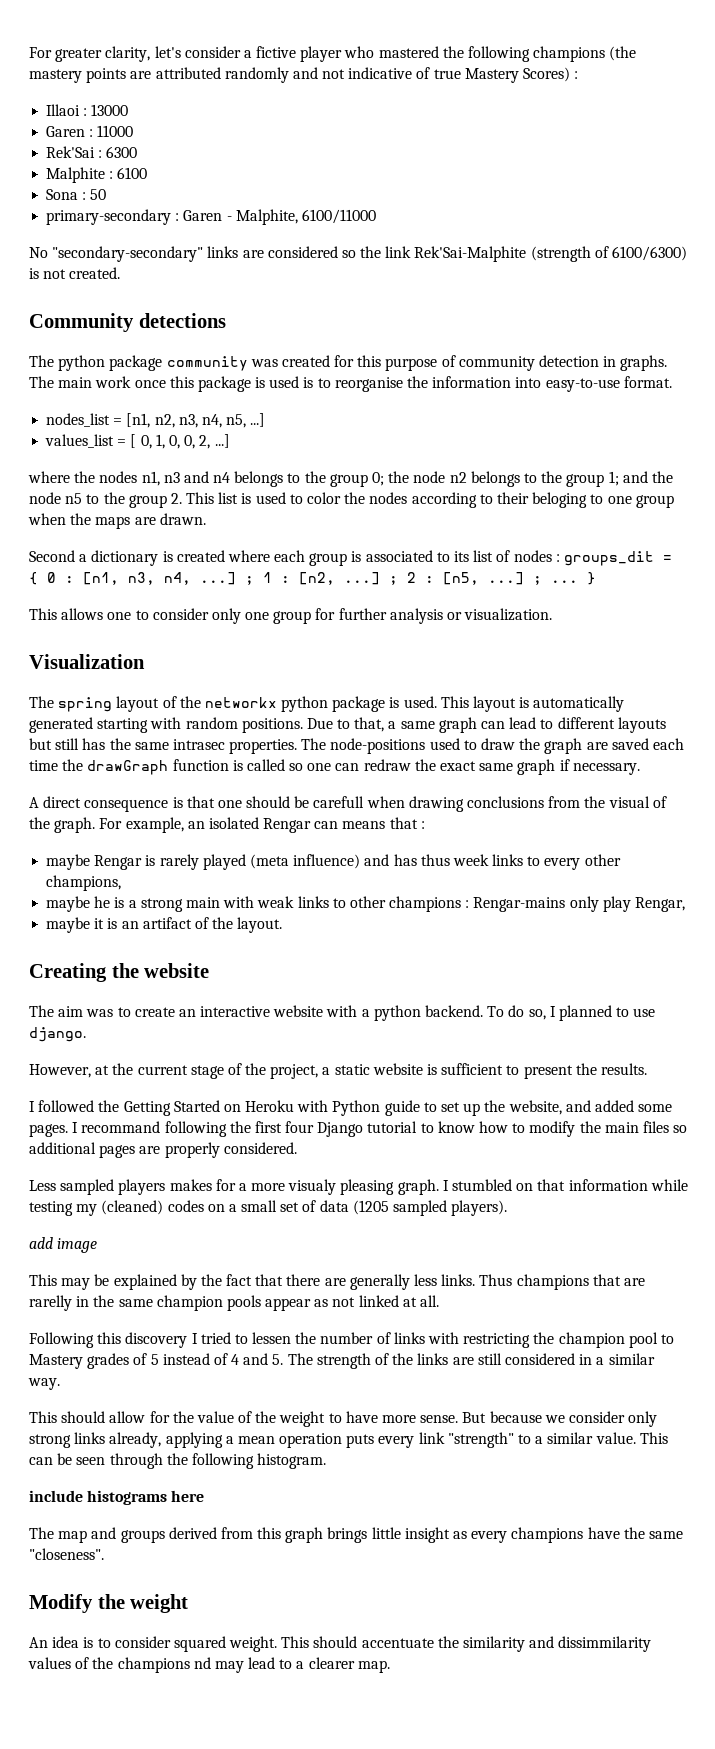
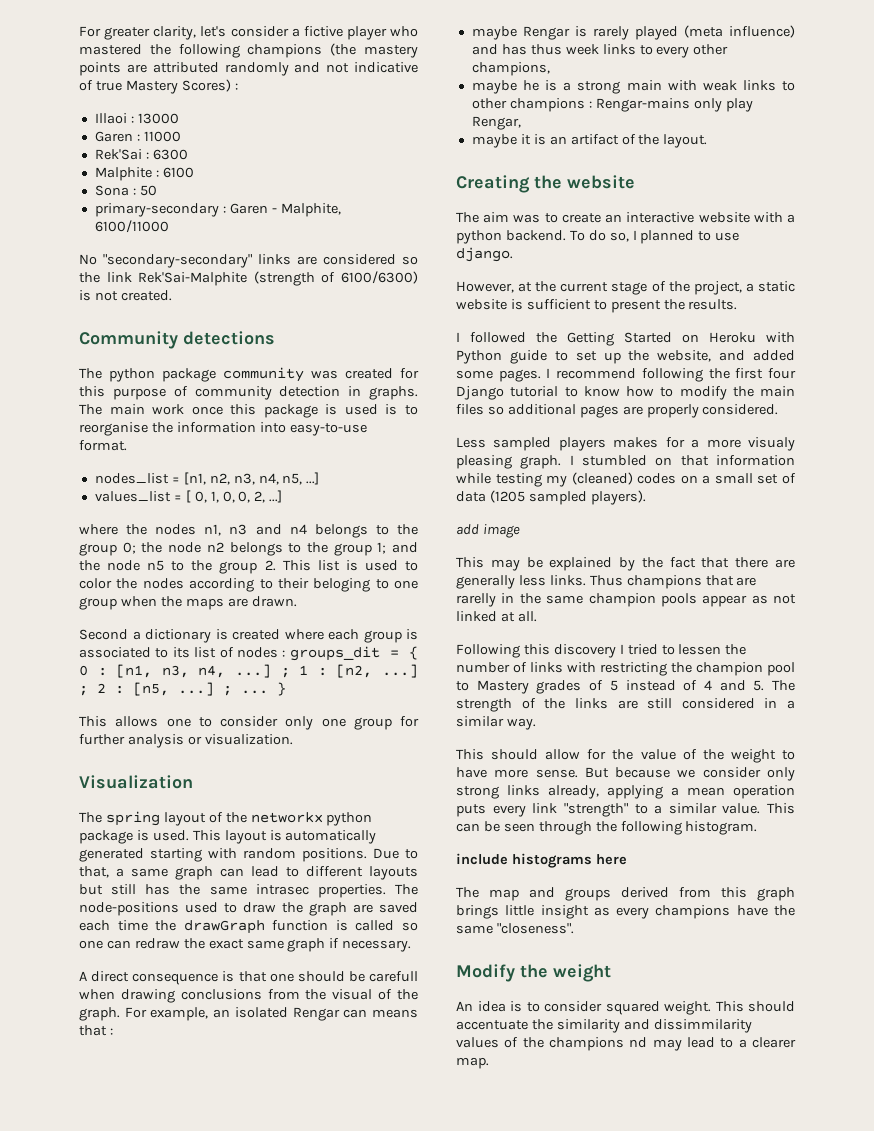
- I recommand following the first four Django tutorial to know how to modify the main files so additional pages are properly considered.
+ I recommend following the first four Django tutorial to know how to modify the main files so additional pages are properly considered.

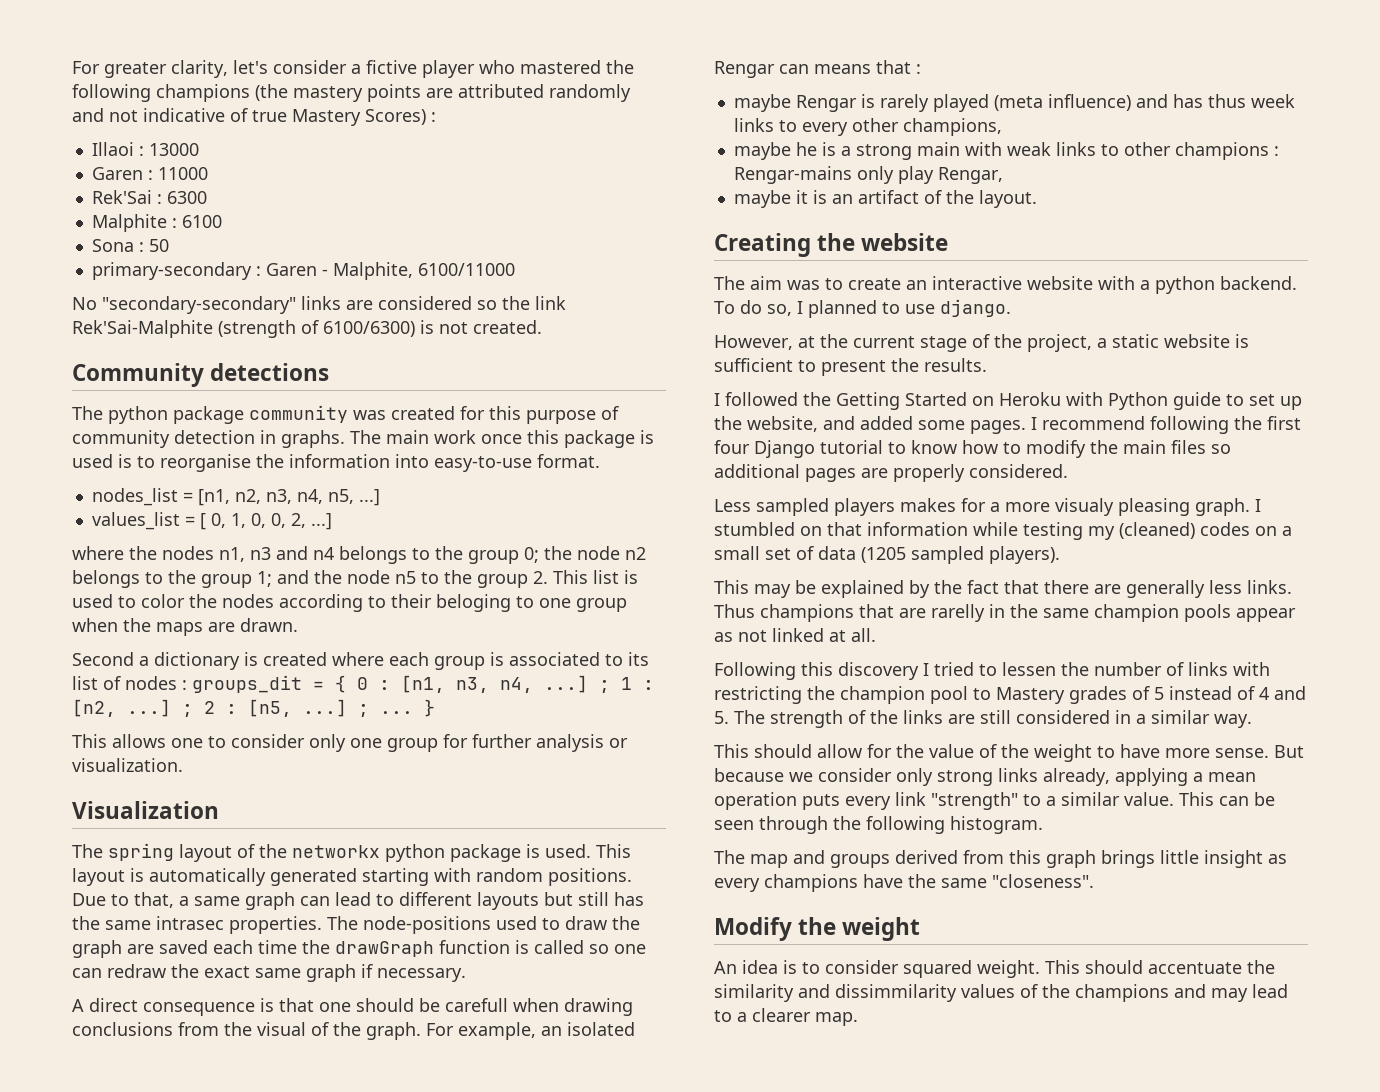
- add image
- include histograms here
- This should accentuate the similarity and dissimmilarity values of the champions nd may lead to a clearer map.
+ This should accentuate the similarity and dissimmilarity values of the champions and may lead to a clearer map.

